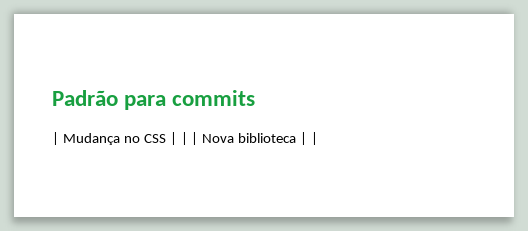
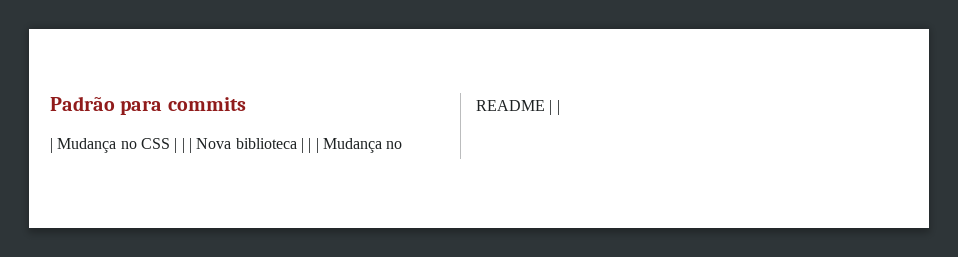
- | Mudança no CSS | | | Nova biblioteca | |
+ | Mudança no CSS | | | Nova biblioteca | | | Mudança no README | |

